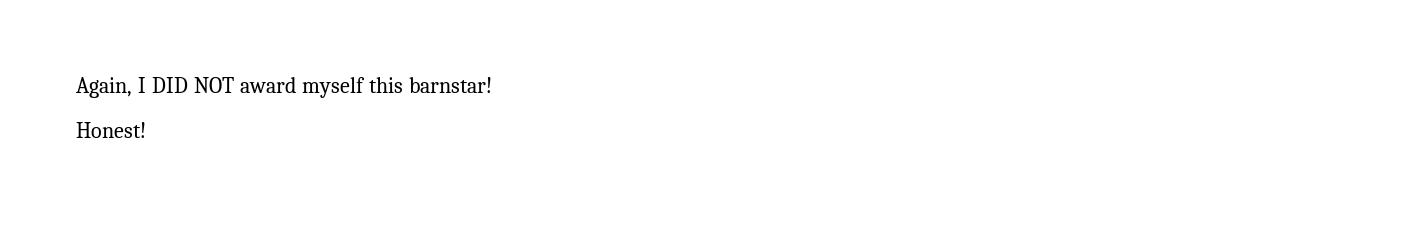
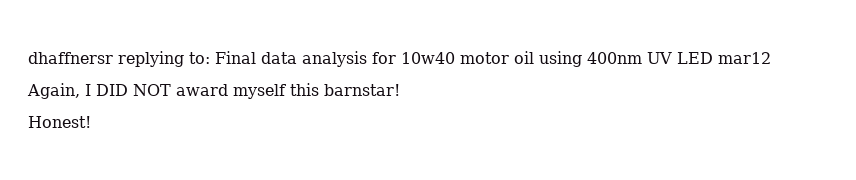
+ dhaffnersr replying to: Final data analysis for 10w40 motor oil using 400nm UV LED mar12

